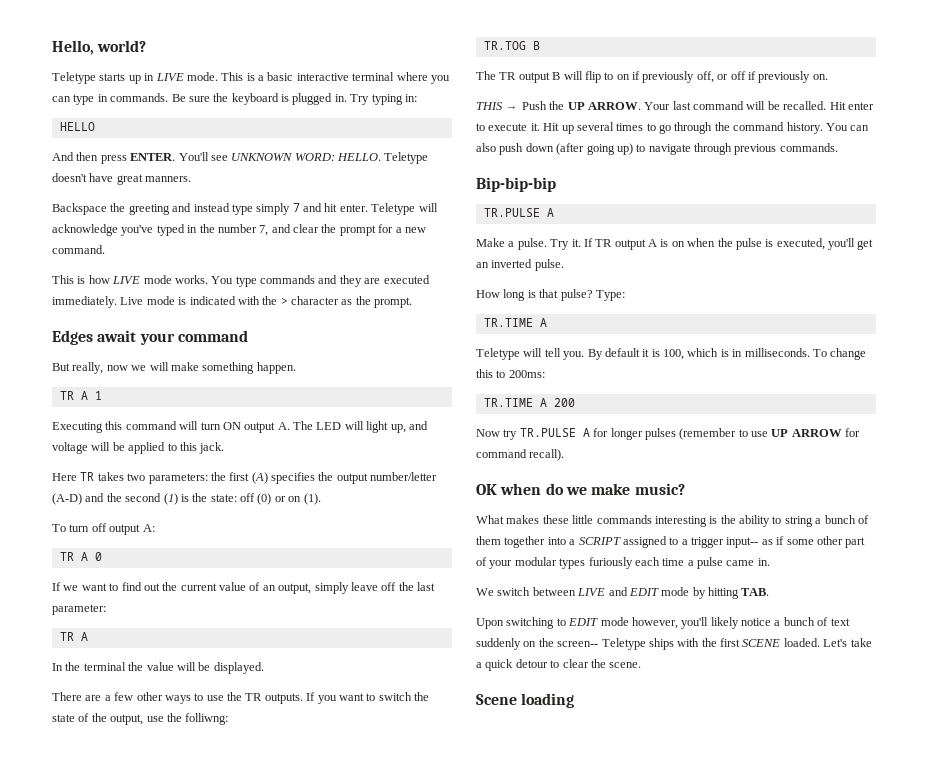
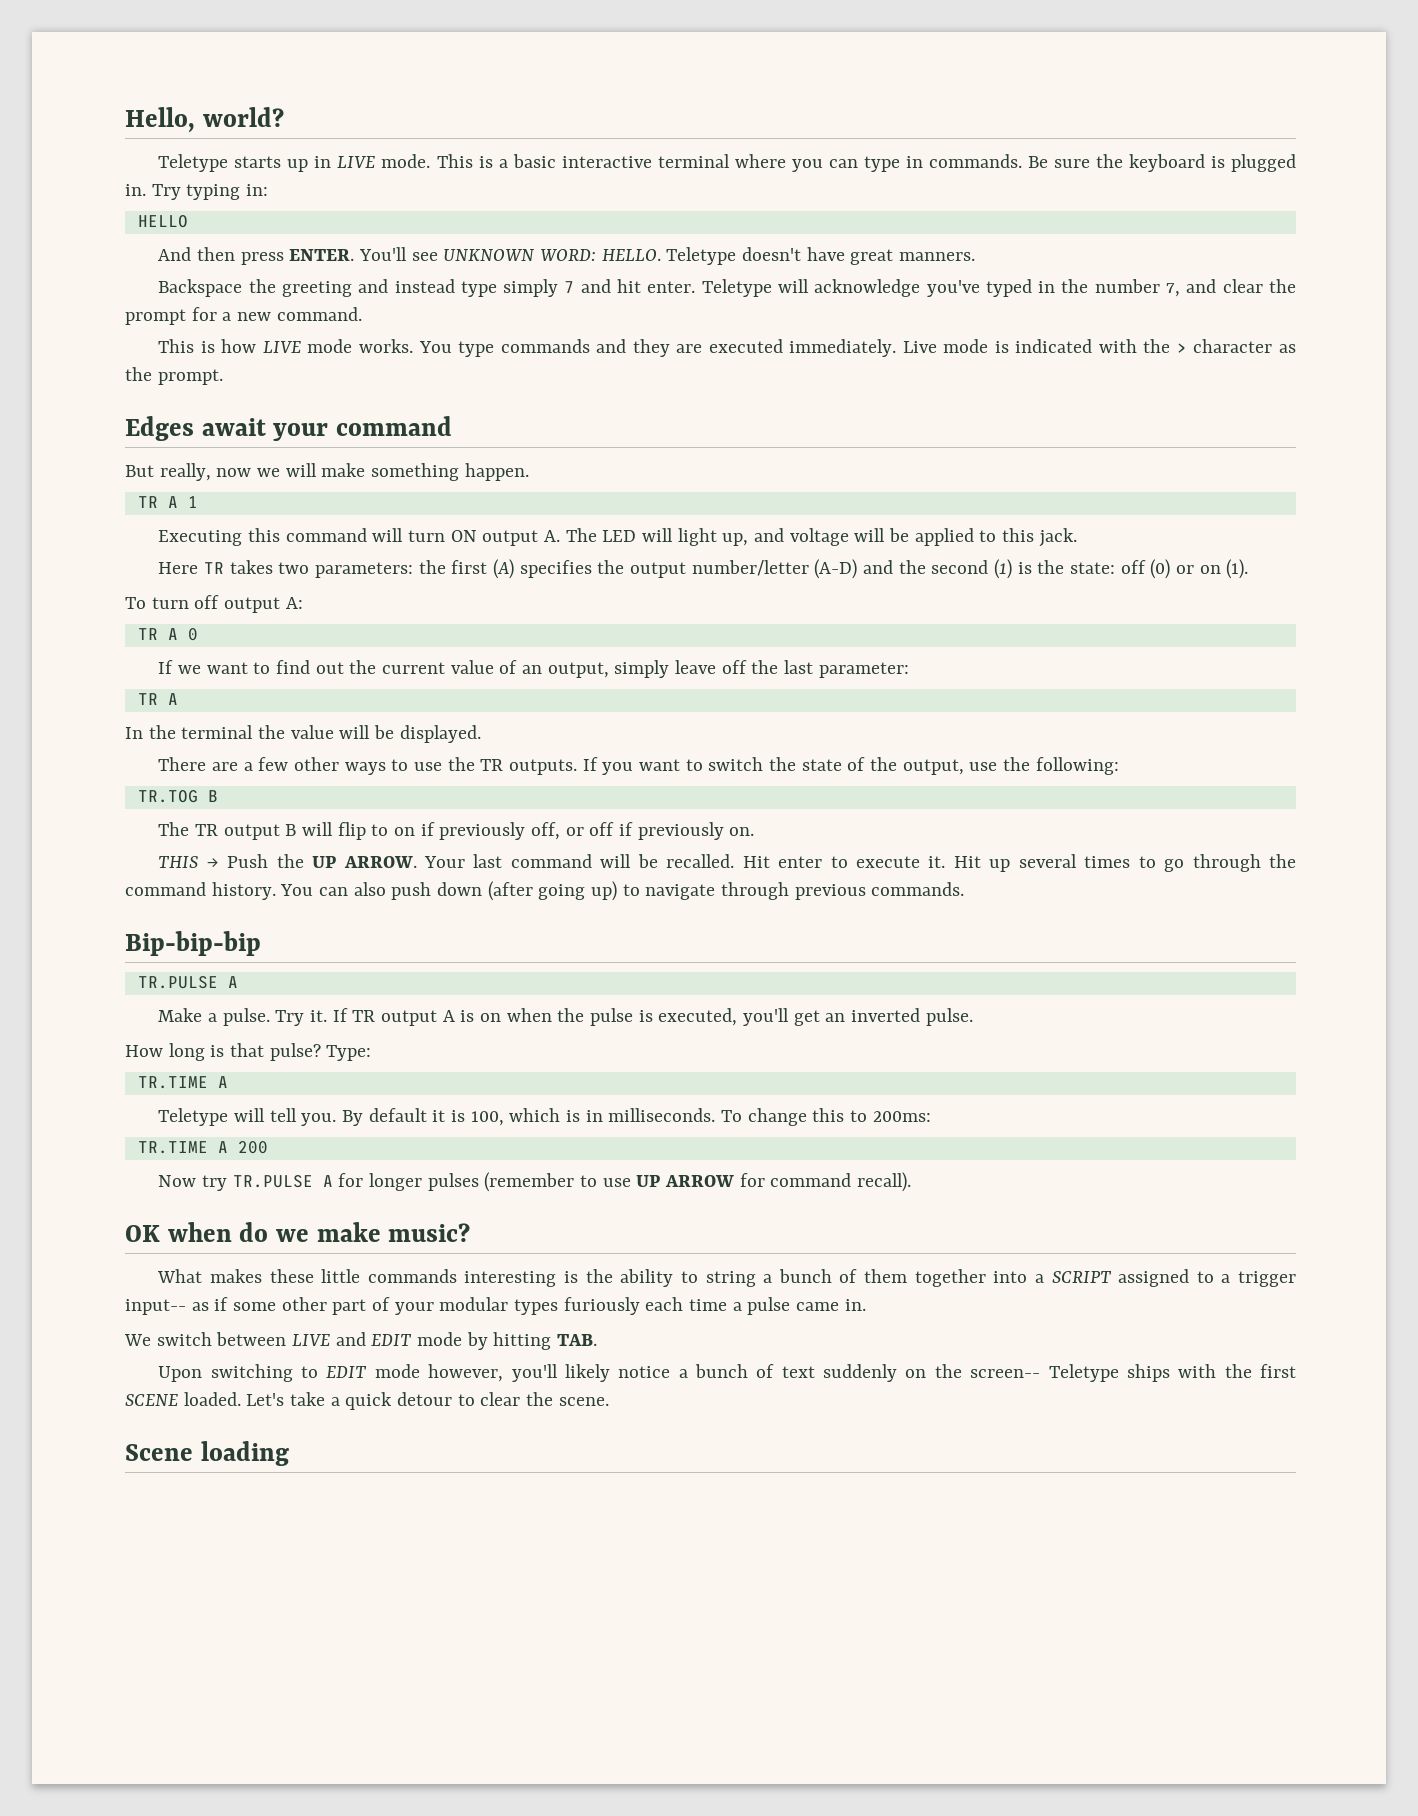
- If you want to switch the state of the output, use the folliwng:
+ If you want to switch the state of the output, use the following:

